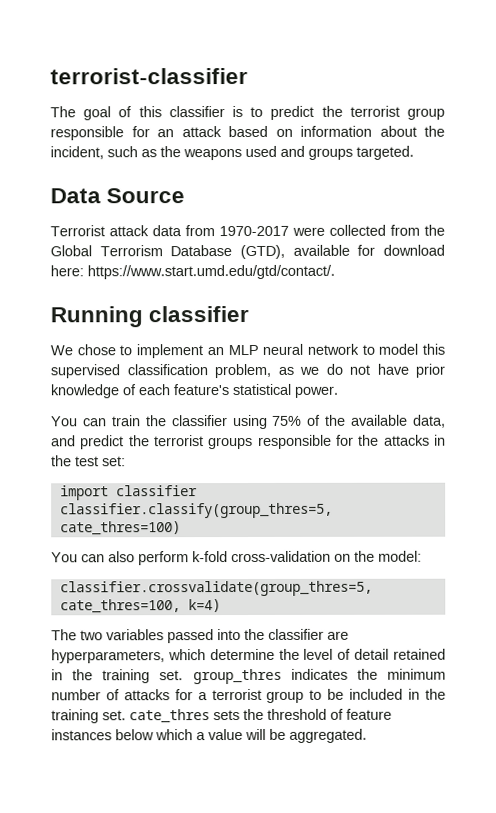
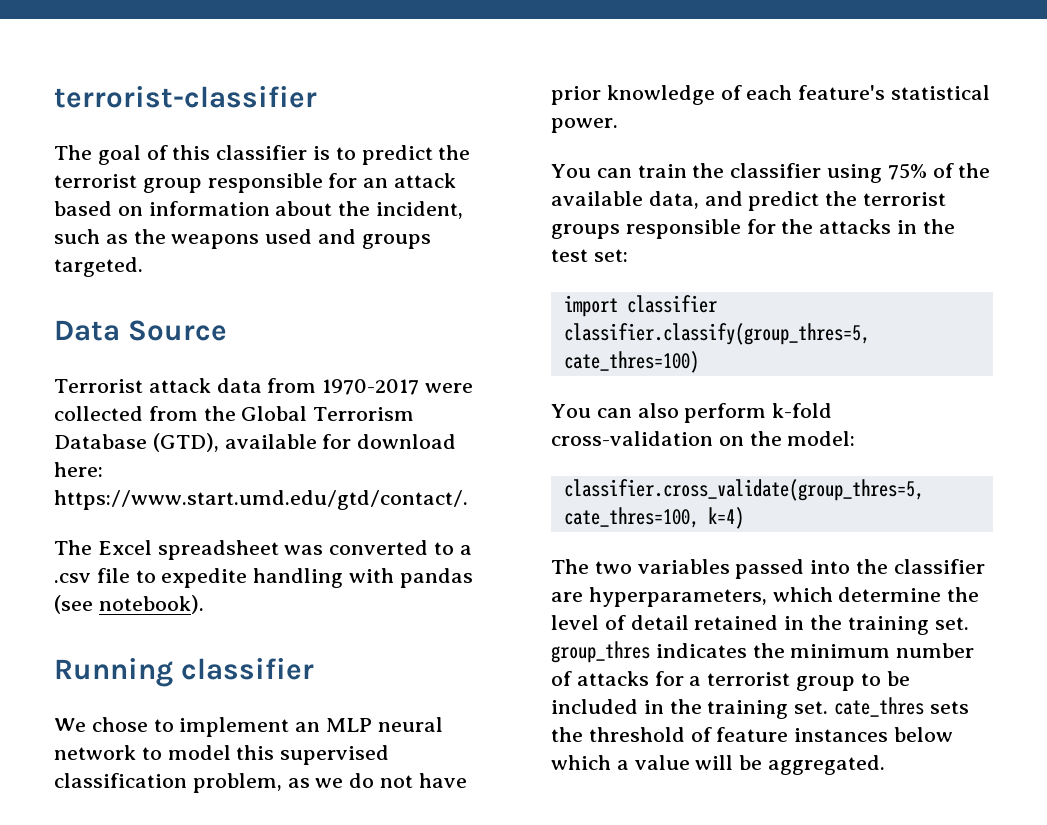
+ The Excel spreadsheet was converted to a .csv file to expedite handling with pandas (see notebook).
- classifier.crossvalidate(group_thres=5, cate_thres=100, k=4)
+ classifier.cross_validate(group_thres=5, cate_thres=100, k=4)

